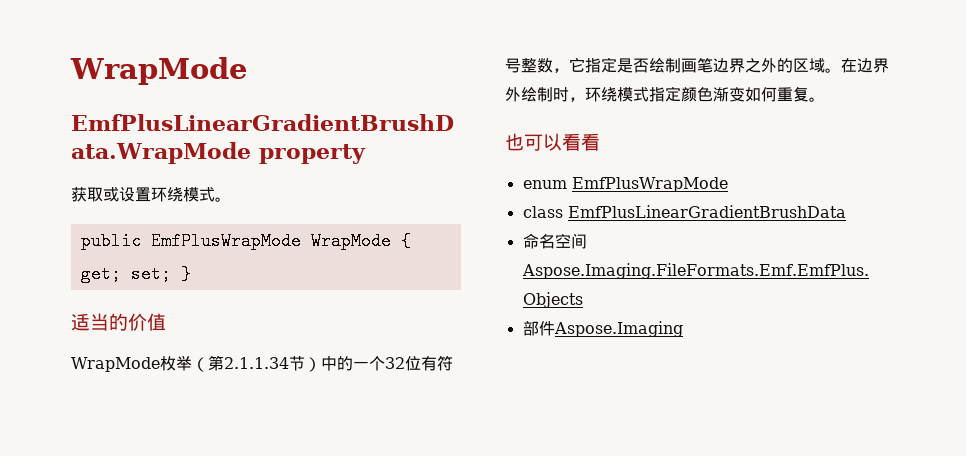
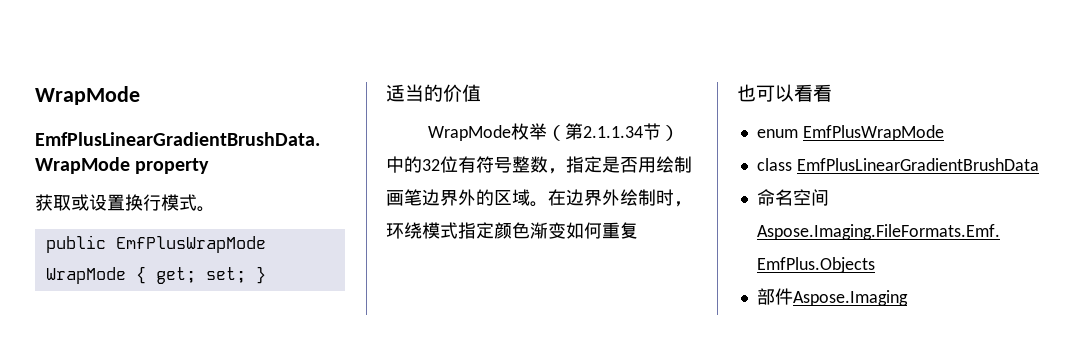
- 获取或设置环绕模式。
+ 获取或设置换行模式。
- WrapMode枚举（第2.1.1.34节）中的一个32位有符号整数，它指定是否绘制画笔边界之外的区域。
+ WrapMode枚举（第2.1.1.34节）中的32位有符号整数，指定是否用绘制画笔边界外的区域。
- 在边界外绘制时，环绕模式指定颜色渐变如何重复。
+ 在边界外绘制时，环绕模式指定颜色渐变如何重复

